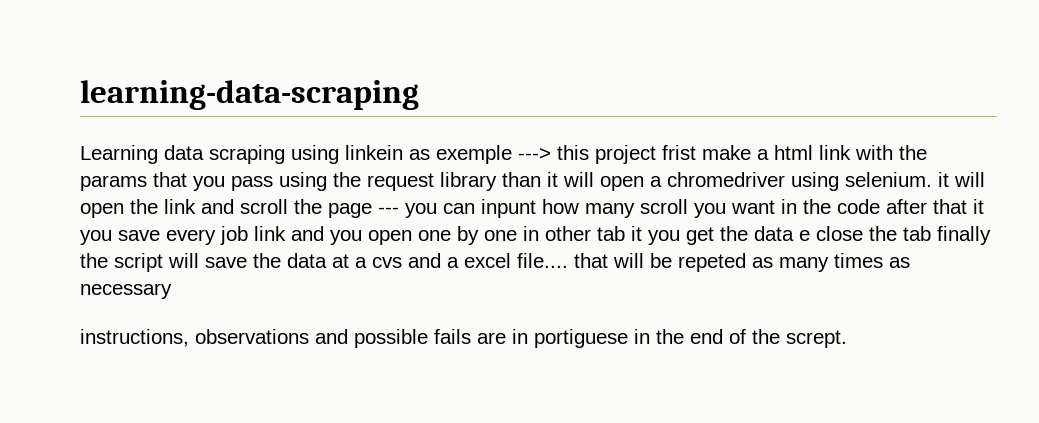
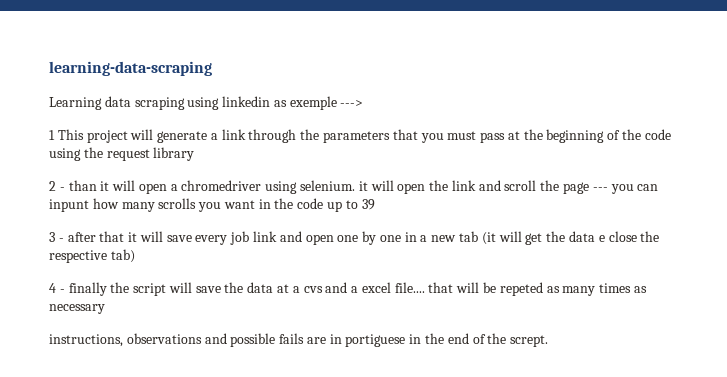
- Learning data scraping using linkein as exemple ---> this project frist make a html link with the params that you pass using the request library than it will open a chromedriver using selenium. it will open the link and scroll the page --- you can inpunt how many scroll you want in the code after that it you save every job link and you open one by one in other tab it you get the data e close the tab finally the script will save the data at a cvs and a excel file.... that will be repeted as many times as necessary
+ Learning data scraping using linkedin as exemple --->
+ 1 This project will generate a link through the parameters that you must pass at the beginning of the code using the request library
+ 2 - than it will open a chromedriver using selenium. it will open the link and scroll the page --- you can inpunt how many scrolls you want in the code up to 39
+ 3 - after that it will save every job link and open one by one in a new tab (it will get the data e close the respective tab)
+ 4 - finally the script will save the data at a cvs and a excel file.... that will be repeted as many times as necessary

